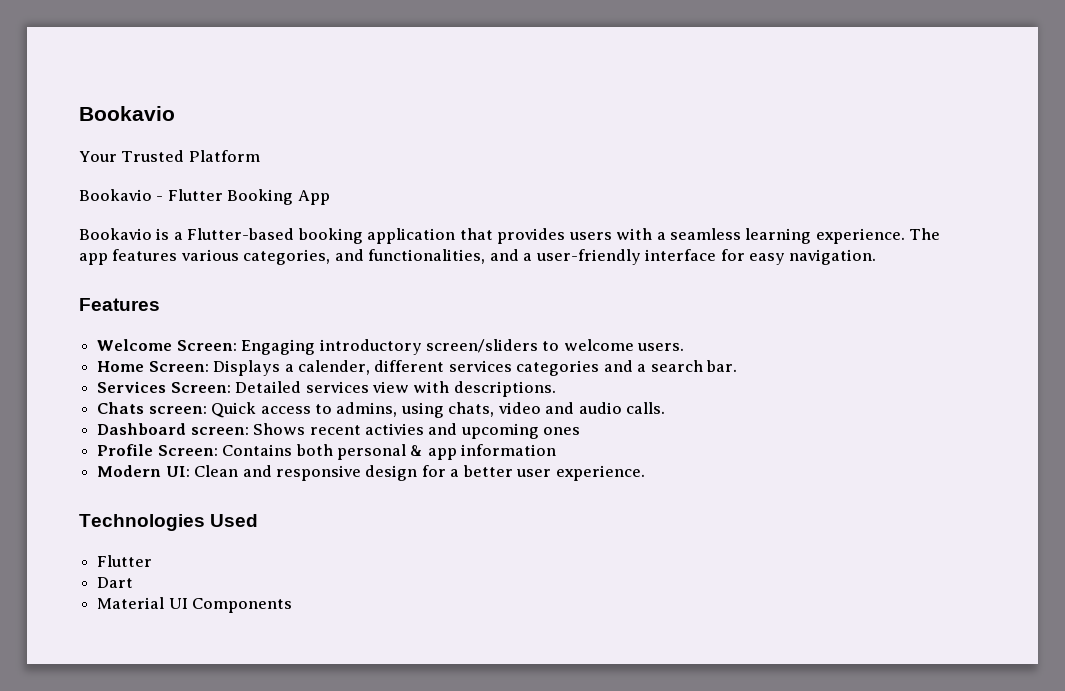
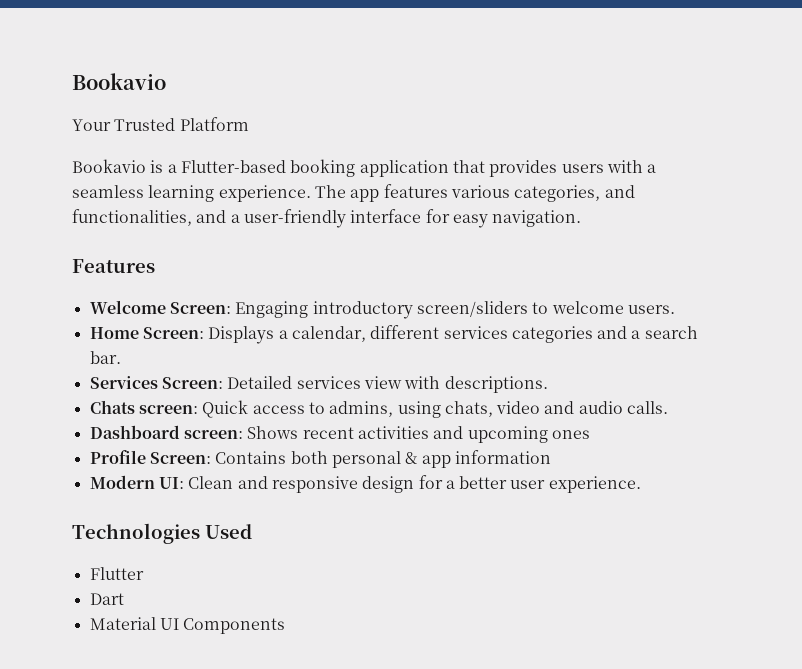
- Bookavio - Flutter Booking App
- Home Screen: Displays a calender, different services categories and a search bar.
+ Home Screen: Displays a calendar, different services categories and a search bar.
- Dashboard screen: Shows recent activies and upcoming ones
+ Dashboard screen: Shows recent activities and upcoming ones

